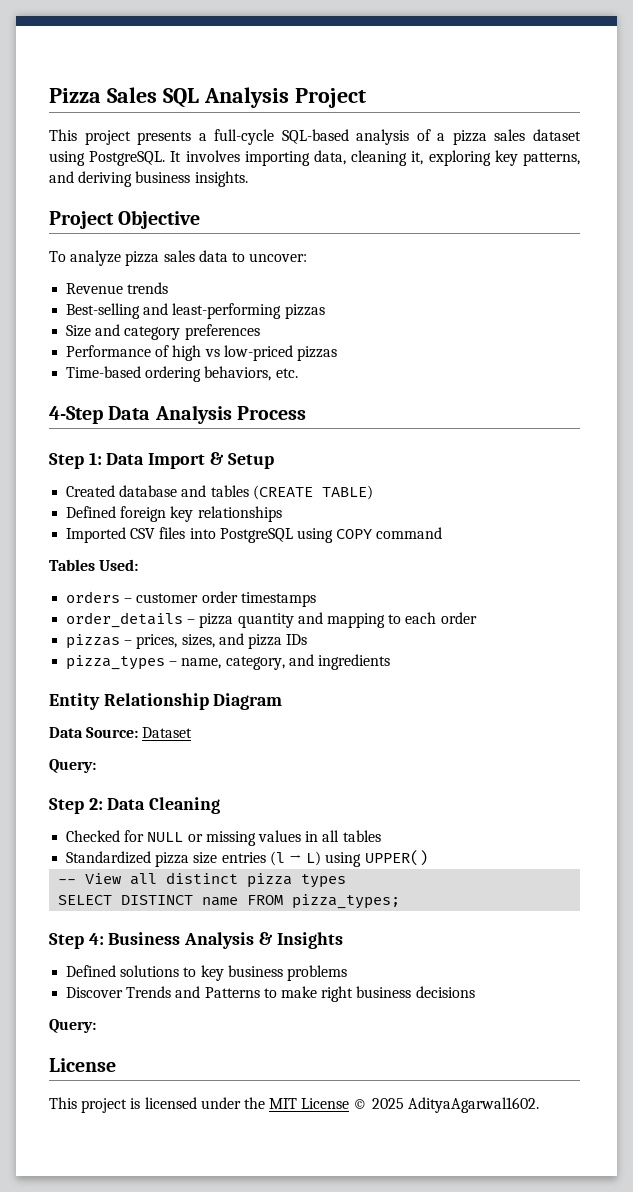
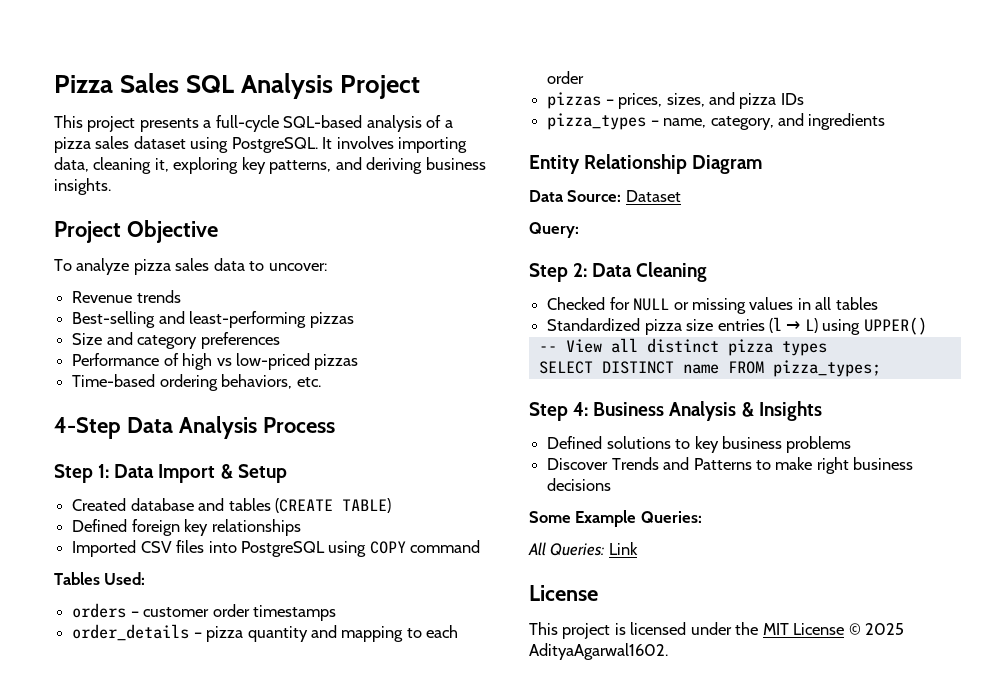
  Discover Trends and Patterns to make right business decisions
- Query:
+ Some Example Queries:
+ All Queries: Link

